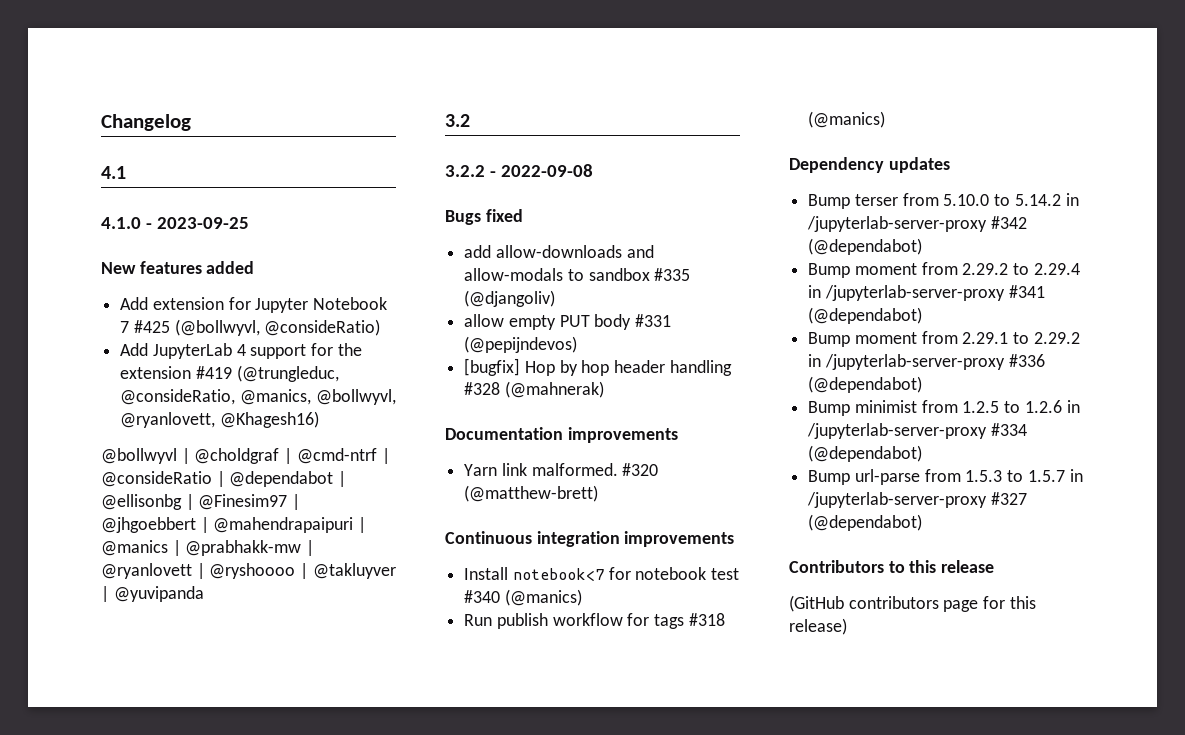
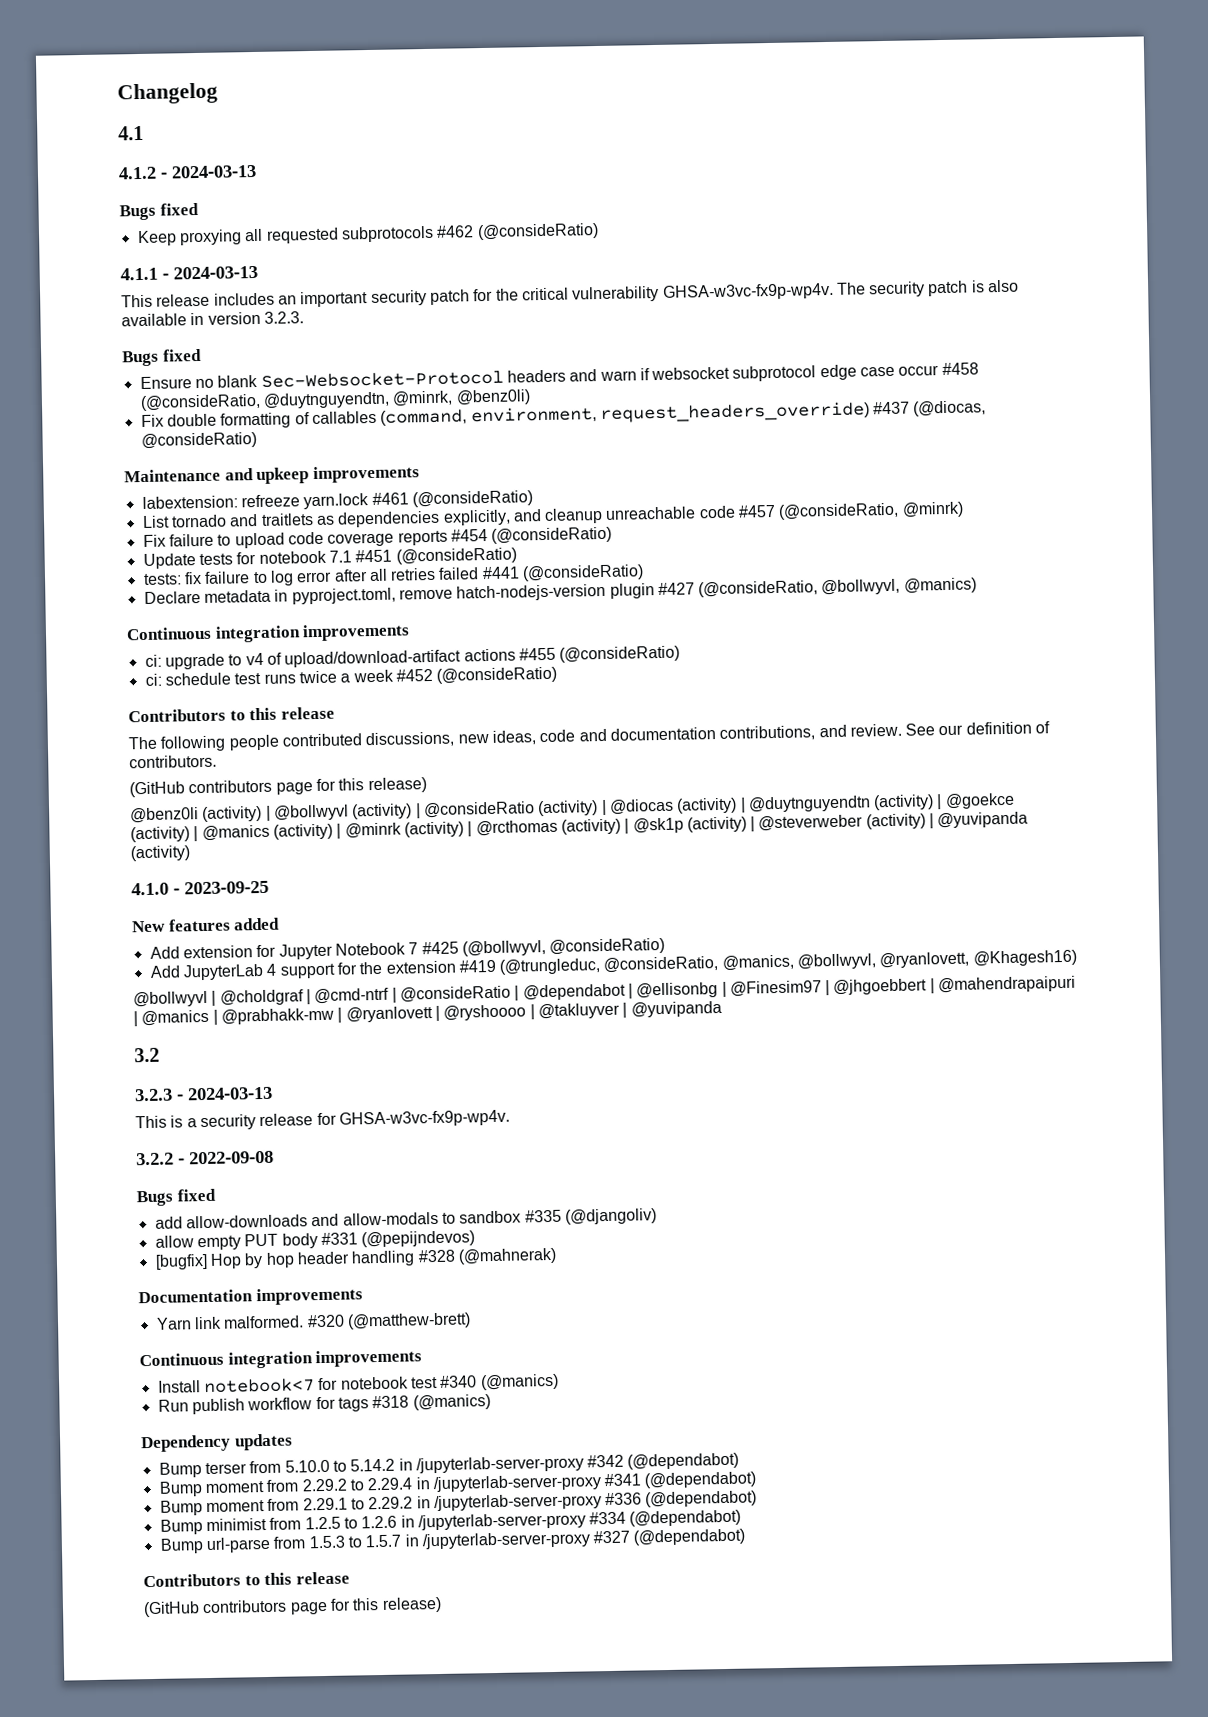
+ 4.1.2 - 2024-03-13
+ Bugs fixed
+ Keep proxying all requested subprotocols #462 (@consideRatio)
+ 4.1.1 - 2024-03-13
+ This release includes an important security patch for the critical vulnerability GHSA-w3vc-fx9p-wp4v. The security patch is also available in version 3.2.3.
+ Bugs fixed
+ Ensure no blank Sec-Websocket-Protocol headers and warn if websocket subprotocol edge case occur #458 (@consideRatio, @duytnguyendtn, @minrk, @benz0li)
+ Fix double formatting of callables (command, environment, request_headers_override) #437 (@diocas, @consideRatio)
+ Maintenance and upkeep improvements
+ labextension: refreeze yarn.lock #461 (@consideRatio)
+ List tornado and traitlets as dependencies explicitly, and cleanup unreachable code #457 (@consideRatio, @minrk)
+ Fix failure to upload code coverage reports #454 (@consideRatio)
+ Update tests for notebook 7.1 #451 (@consideRatio)
+ tests: fix failure to log error after all retries failed #441 (@consideRatio)
+ Declare metadata in pyproject.toml, remove hatch-nodejs-version plugin #427 (@consideRatio, @bollwyvl, @manics)
+ Continuous integration improvements
+ ci: upgrade to v4 of upload/download-artifact actions #455 (@consideRatio)
+ ci: schedule test runs twice a week #452 (@consideRatio)
+ Contributors to this release
+ The following people contributed discussions, new ideas, code and documentation contributions, and review. See our definition of contributors.
+ (GitHub contributors page for this release)
+ @benz0li (activity) | @bollwyvl (activity) | @consideRatio (activity) | @diocas (activity) | @duytnguyendtn (activity) | @goekce (activity) | @manics (activity) | @minrk (activity) | @rcthomas (activity) | @sk1p (activity) | @steverweber (activity) | @yuvipanda (activity)
+ 3.2.3 - 2024-03-13
+ This is a security release for GHSA-w3vc-fx9p-wp4v.

